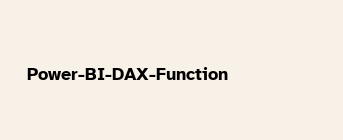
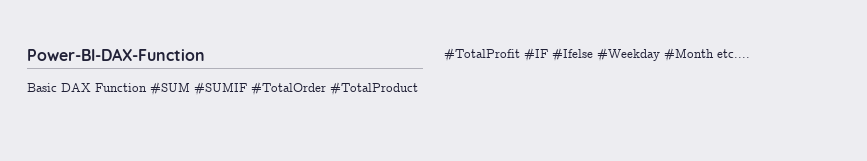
+ Basic DAX Function #SUM #SUMIF #TotalOrder #TotalProduct #TotalProfit #IF #Ifelse #Weekday #Month etc....

